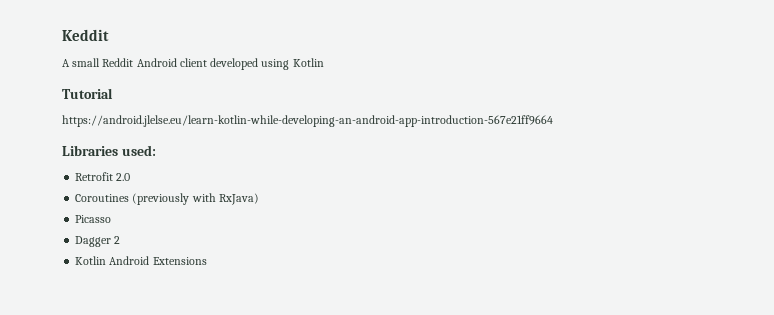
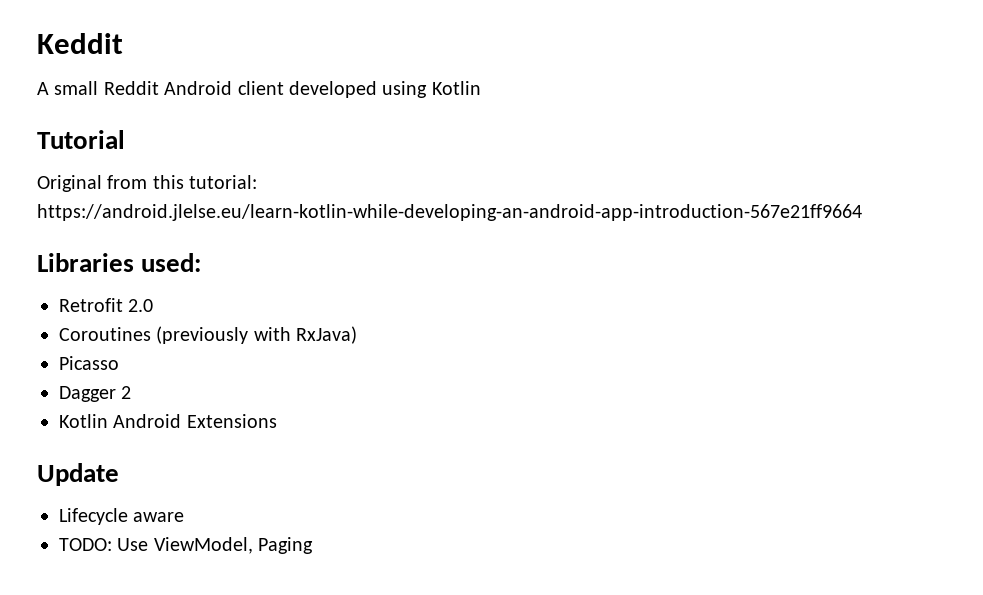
- https://android.jlelse.eu/learn-kotlin-while-developing-an-android-app-introduction-567e21ff9664
+ Original from this tutorial: https://android.jlelse.eu/learn-kotlin-while-developing-an-android-app-introduction-567e21ff9664
+ Update
+ Lifecycle aware
+ TODO: Use ViewModel, Paging

